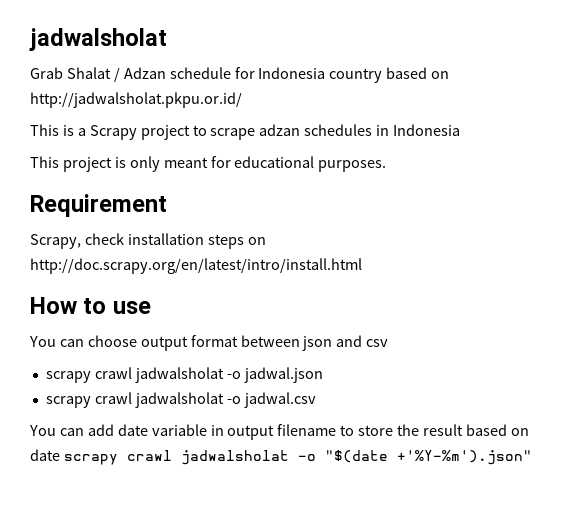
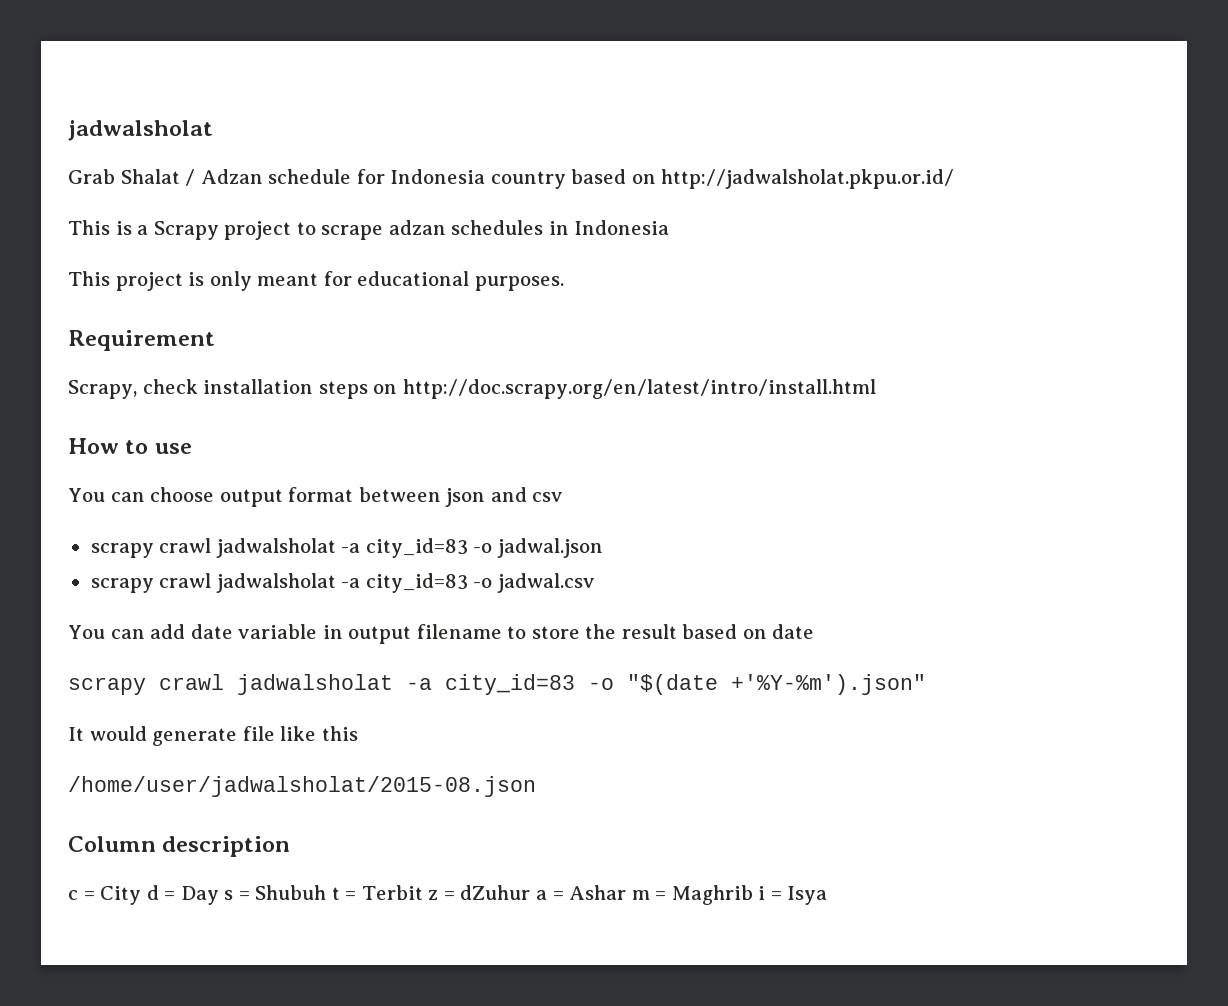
- scrapy crawl jadwalsholat -o jadwal.json
+ scrapy crawl jadwalsholat -a city_id=83 -o jadwal.json
- scrapy crawl jadwalsholat -o jadwal.csv
+ scrapy crawl jadwalsholat -a city_id=83 -o jadwal.csv
- You can add date variable in output filename to store the result based on date scrapy crawl jadwalsholat -o "$(date +'%Y-%m').json"
+ You can add date variable in output filename to store the result based on date
+ scrapy crawl jadwalsholat -a city_id=83 -o "$(date +'%Y-%m').json"
+ It would generate file like this
+ /home/user/jadwalsholat/2015-08.json
+ Column description
+ c = City d = Day s = Shubuh t = Terbit z = dZuhur a = Ashar m = Maghrib i = Isya

